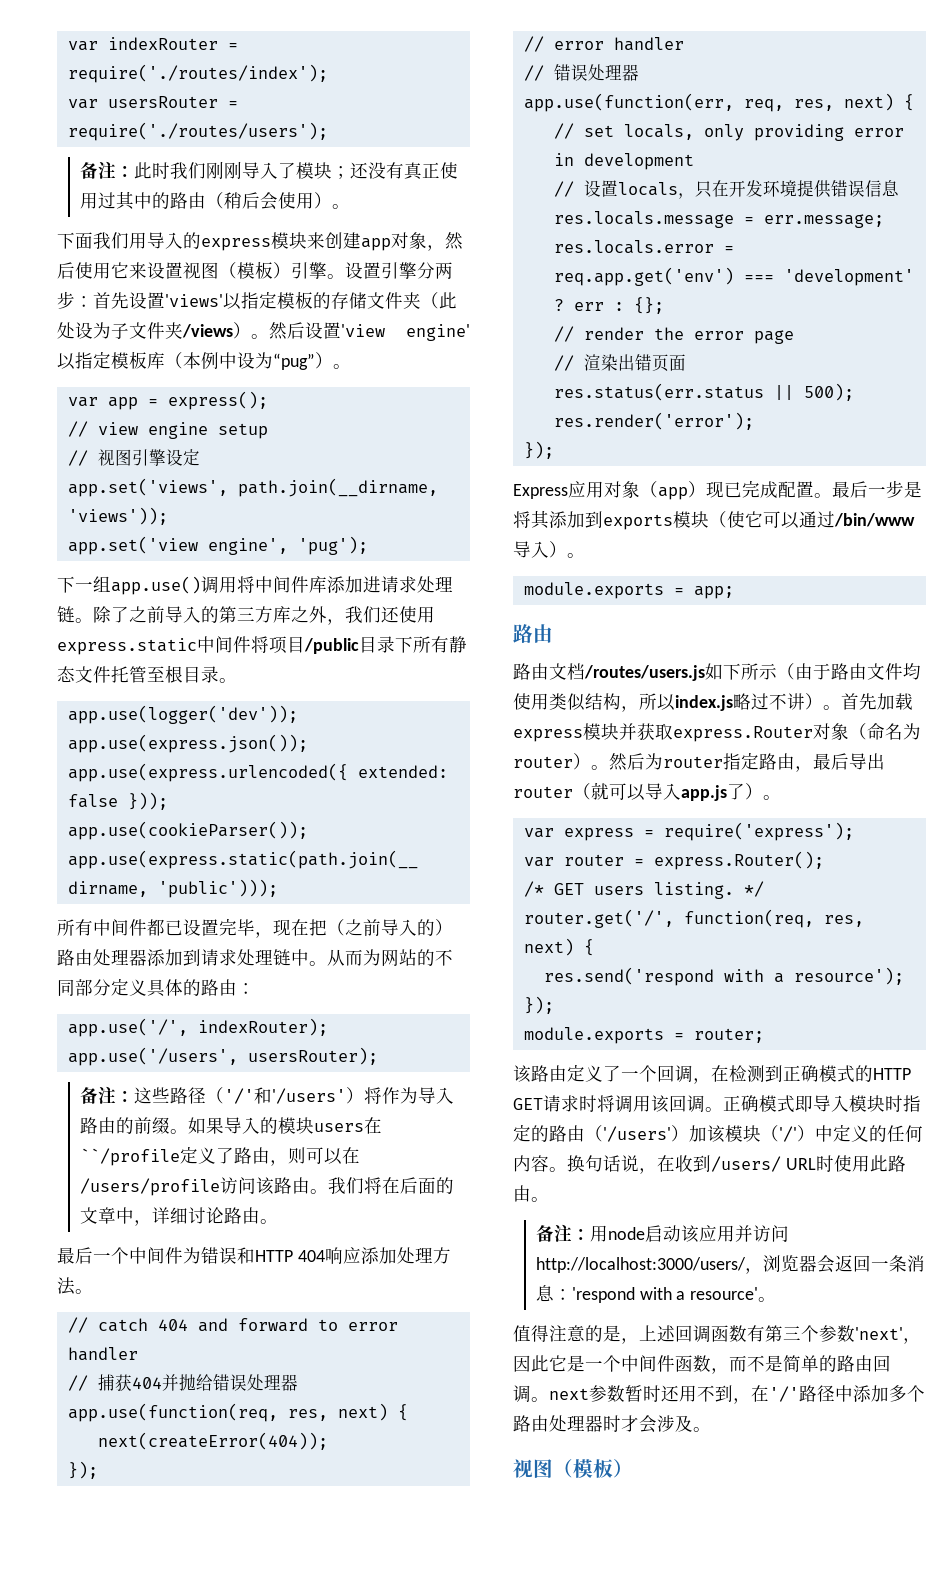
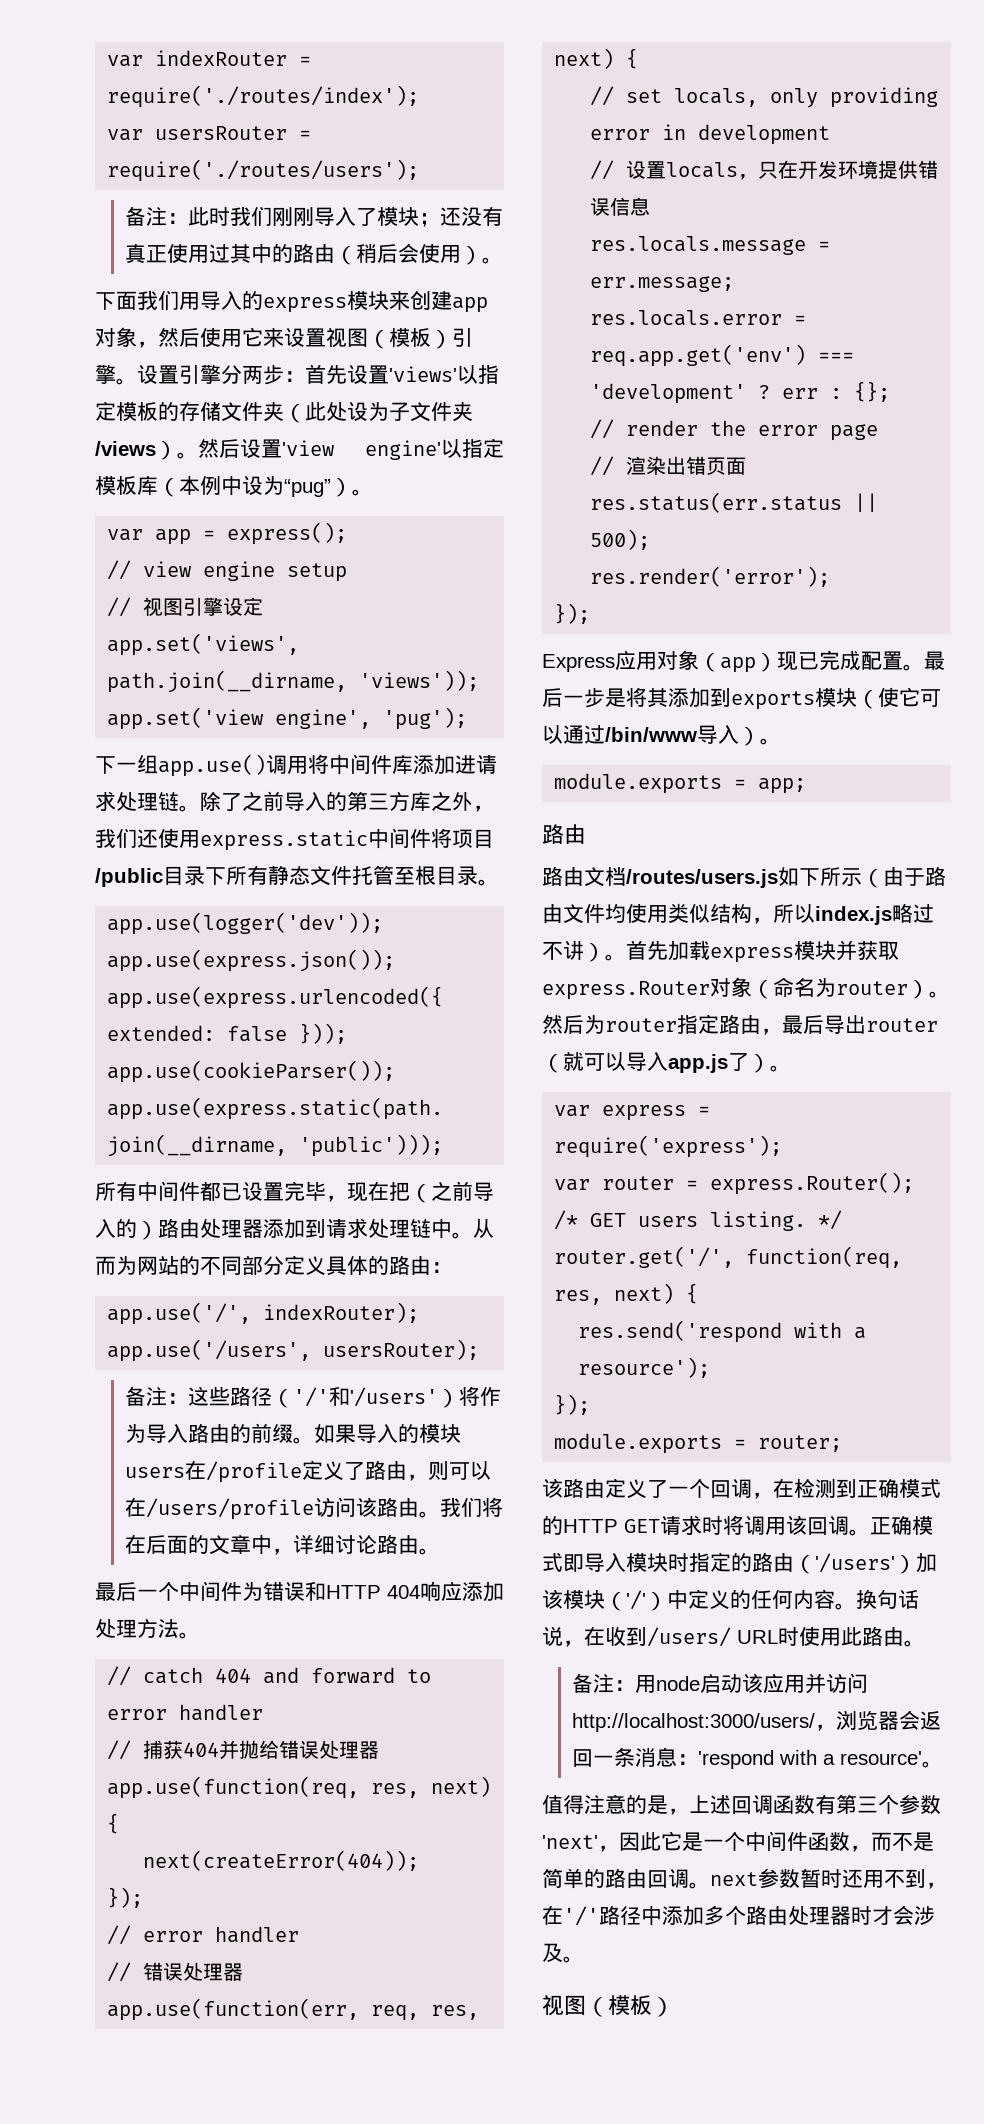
- 如果导入的模块users在``/profile定义了路由，则可以在/users/profile访问该路由。
+ 如果导入的模块users在/profile定义了路由，则可以在/users/profile访问该路由。

